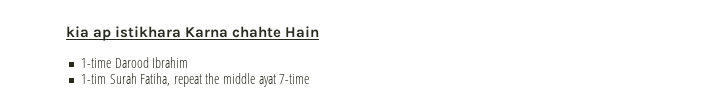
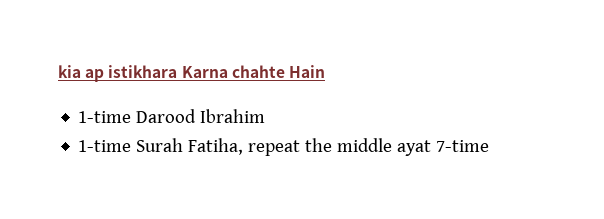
- 1-tim Surah Fatiha, repeat the middle ayat 7-time
+ 1-time Surah Fatiha, repeat the middle ayat 7-time

